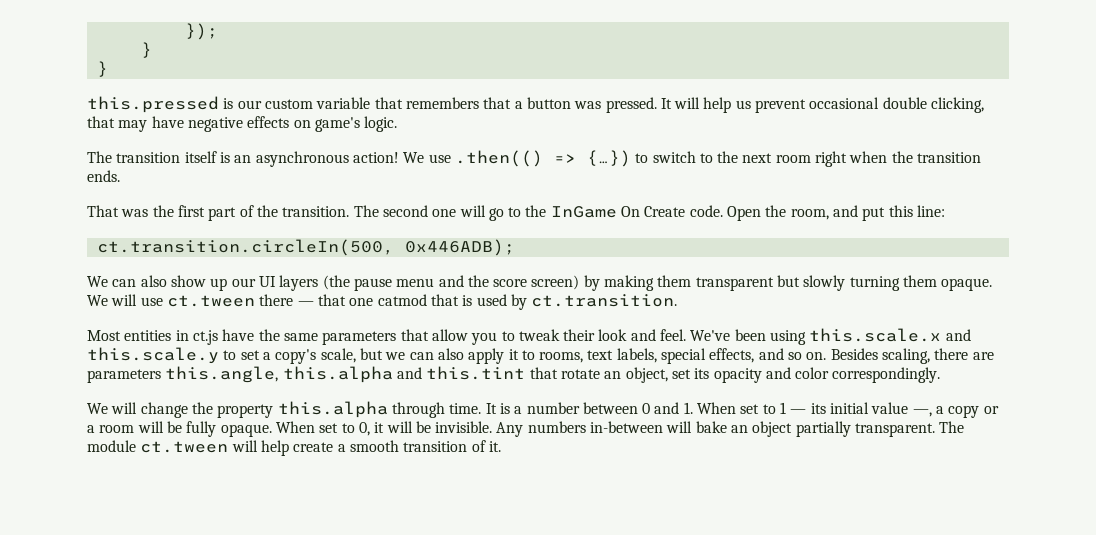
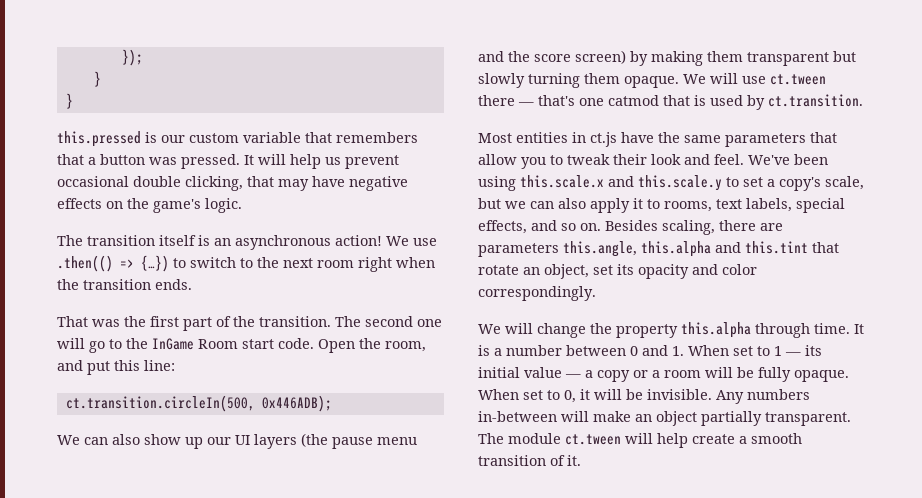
- It will help us prevent occasional double clicking, that may have negative effects on game's logic.
+ It will help us prevent occasional double clicking, that may have negative effects on the game's logic.
- The second one will go to the InGame On Create code.
+ The second one will go to the InGame Room start code.
- We will use ct.tween there — that one catmod that is used by ct.transition.
+ We will use ct.tween there — that's one catmod that is used by ct.transition.
- It is a number between 0 and 1. When set to 1 — its initial value —, a copy or a room will be fully opaque.
+ It is a number between 0 and 1. When set to 1 — its initial value — a copy or a room will be fully opaque.
- Any numbers in-between will bake an object partially transparent.
+ Any numbers in-between will make an object partially transparent.

